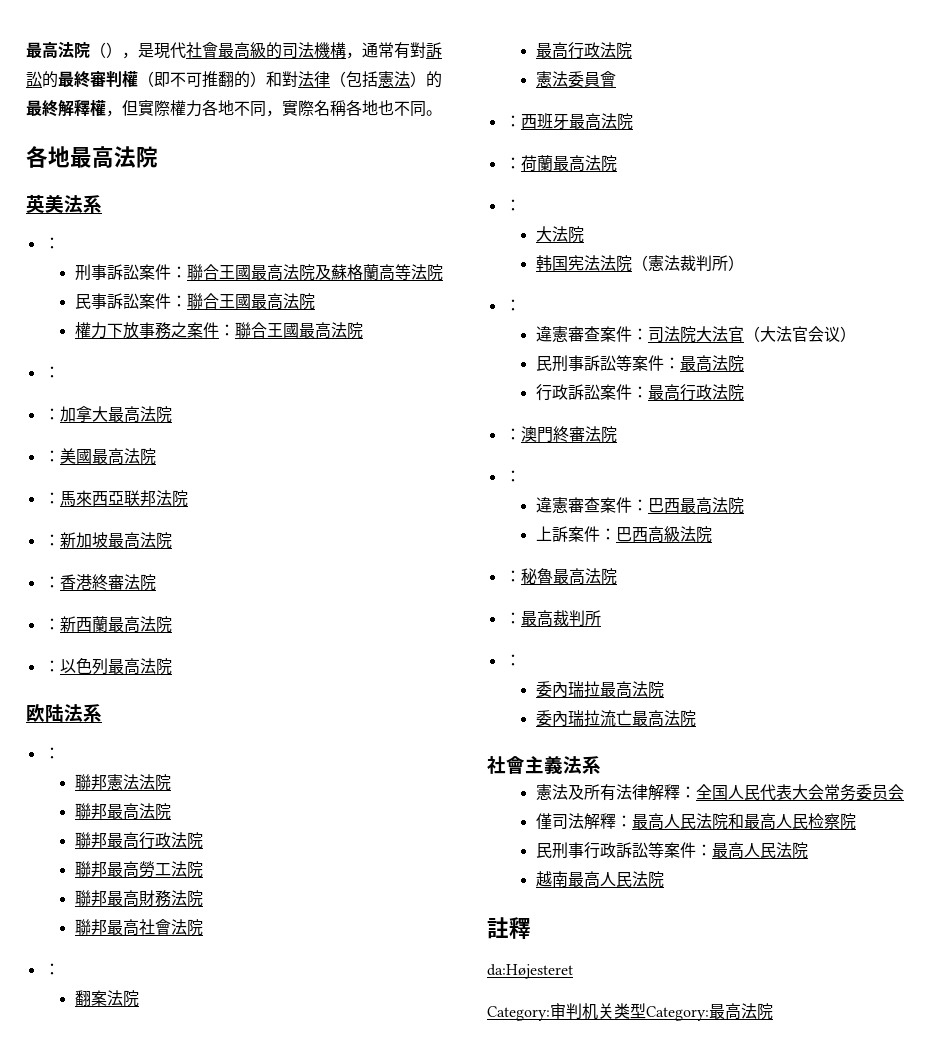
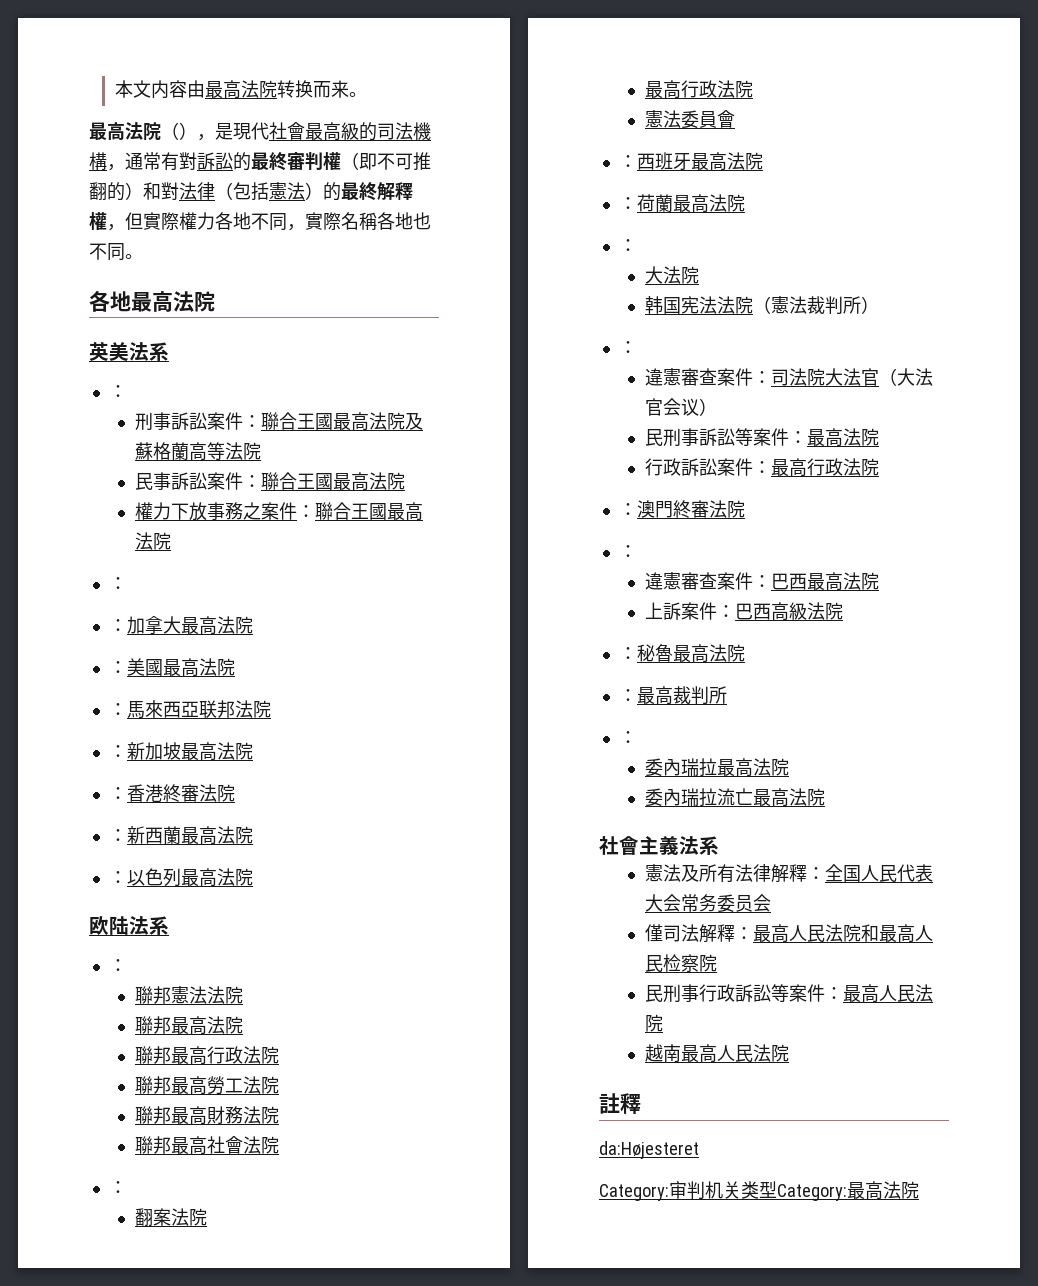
+ 本文内容由最高法院转换而来。

